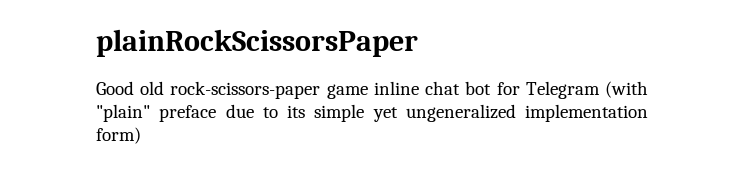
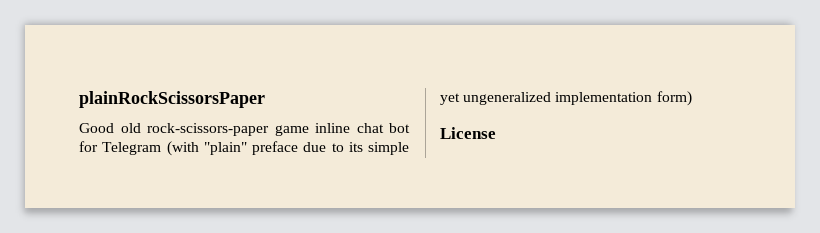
+ License

